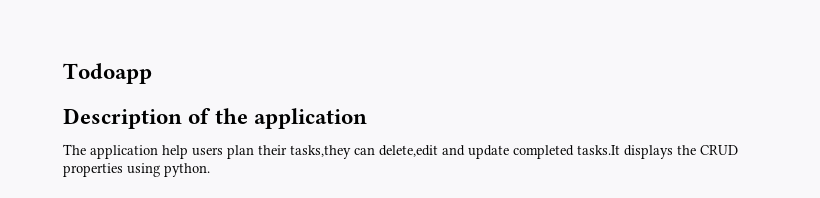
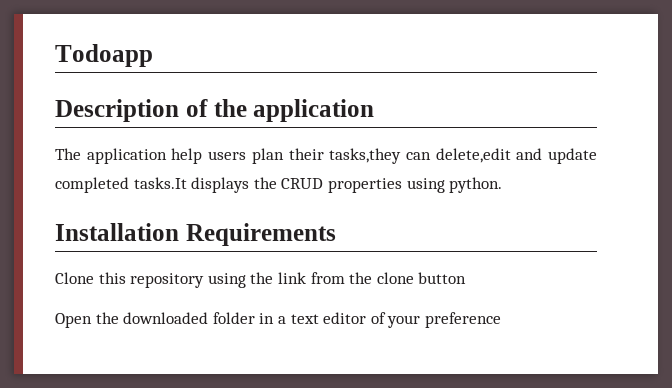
+ Installation Requirements
+ Clone this repository using the link from the clone button
+ Open the downloaded folder in a text editor of your preference

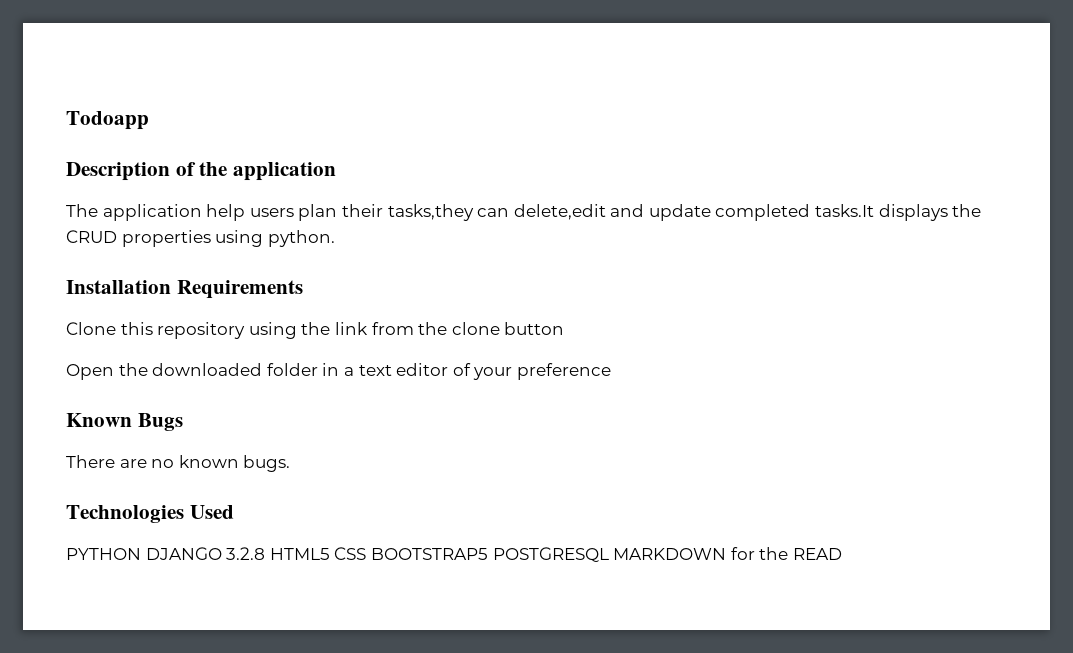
+ Known Bugs
+ There are no known bugs.
+ Technologies Used
+ PYTHON DJANGO 3.2.8 HTML5 CSS BOOTSTRAP5 POSTGRESQL MARKDOWN for the READ

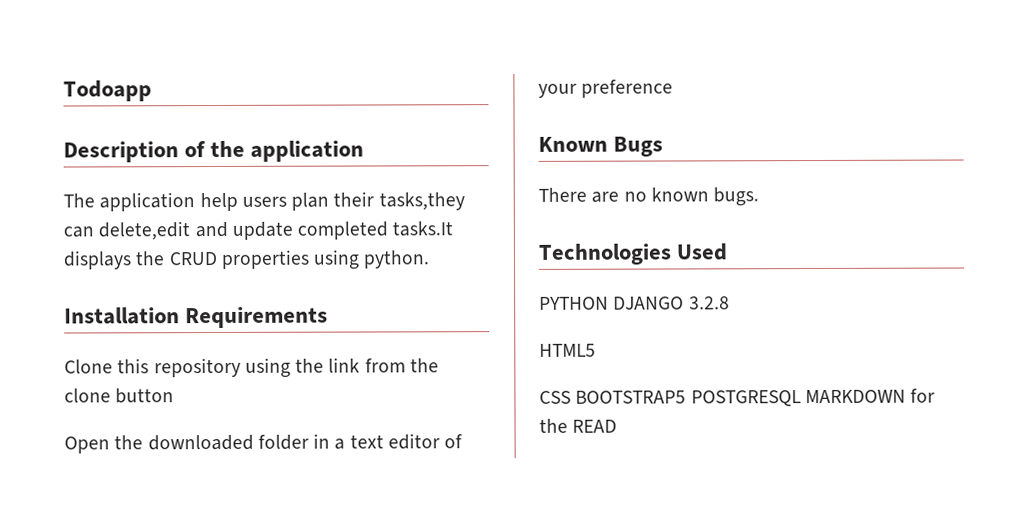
- PYTHON DJANGO 3.2.8 HTML5 CSS BOOTSTRAP5 POSTGRESQL MARKDOWN for the READ
+ PYTHON DJANGO 3.2.8
+ HTML5
+ CSS BOOTSTRAP5 POSTGRESQL MARKDOWN for the READ

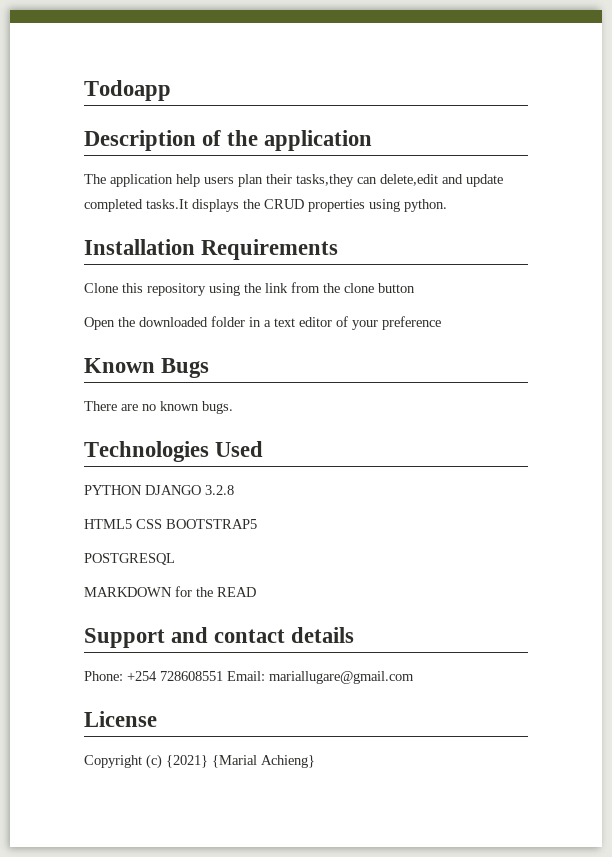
- HTML5
- CSS BOOTSTRAP5 POSTGRESQL MARKDOWN for the READ
+ HTML5 CSS BOOTSTRAP5
+ POSTGRESQL
+ MARKDOWN for the READ
+ Support and contact details
+ Phone: +254 728608551 Email: mariallugare@gmail.com
+ License
+ Copyright (c) {2021} {Marial Achieng}

